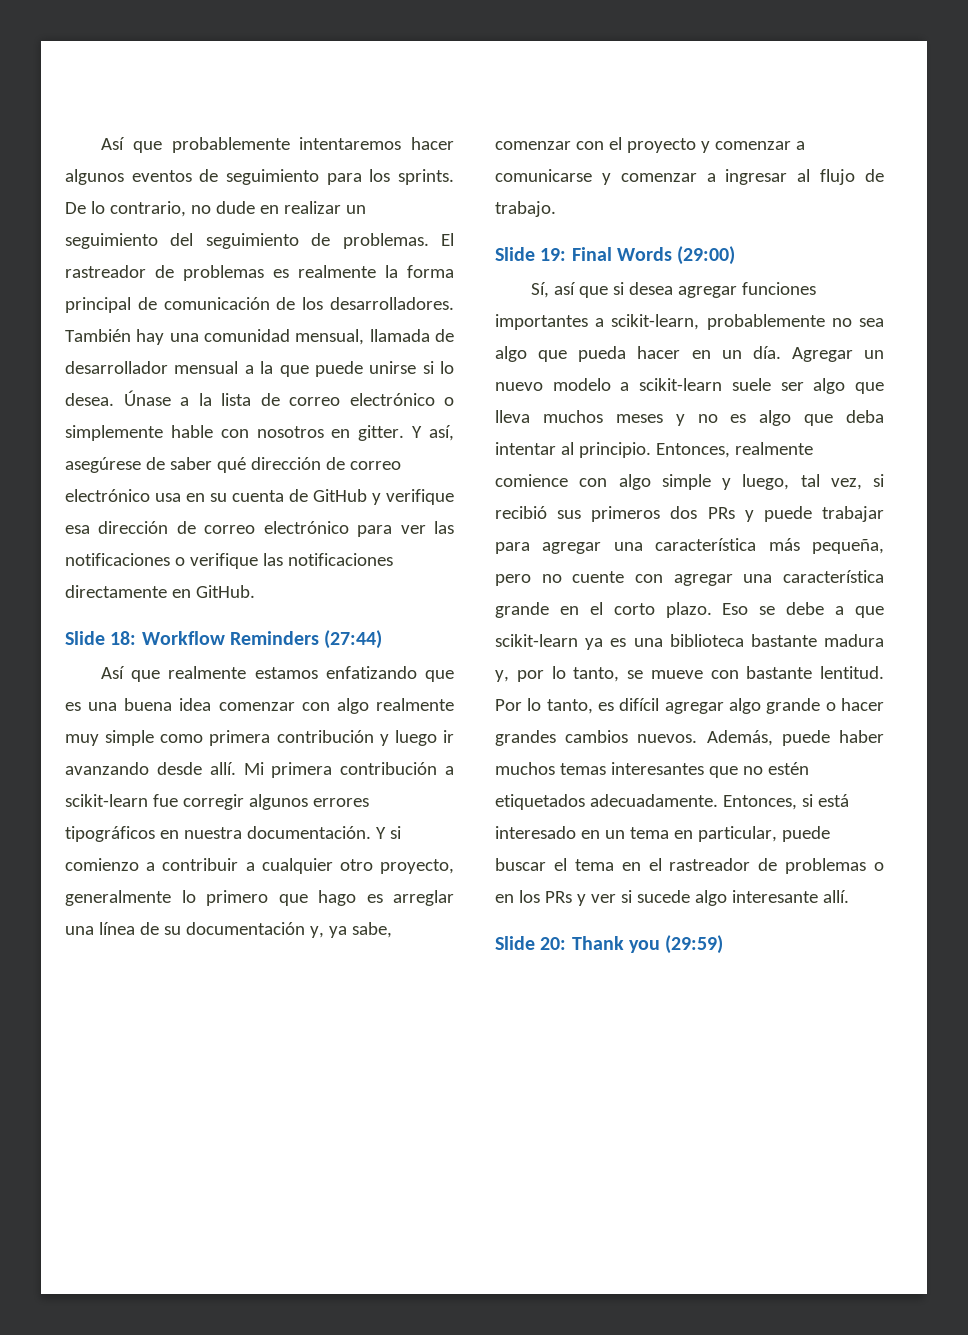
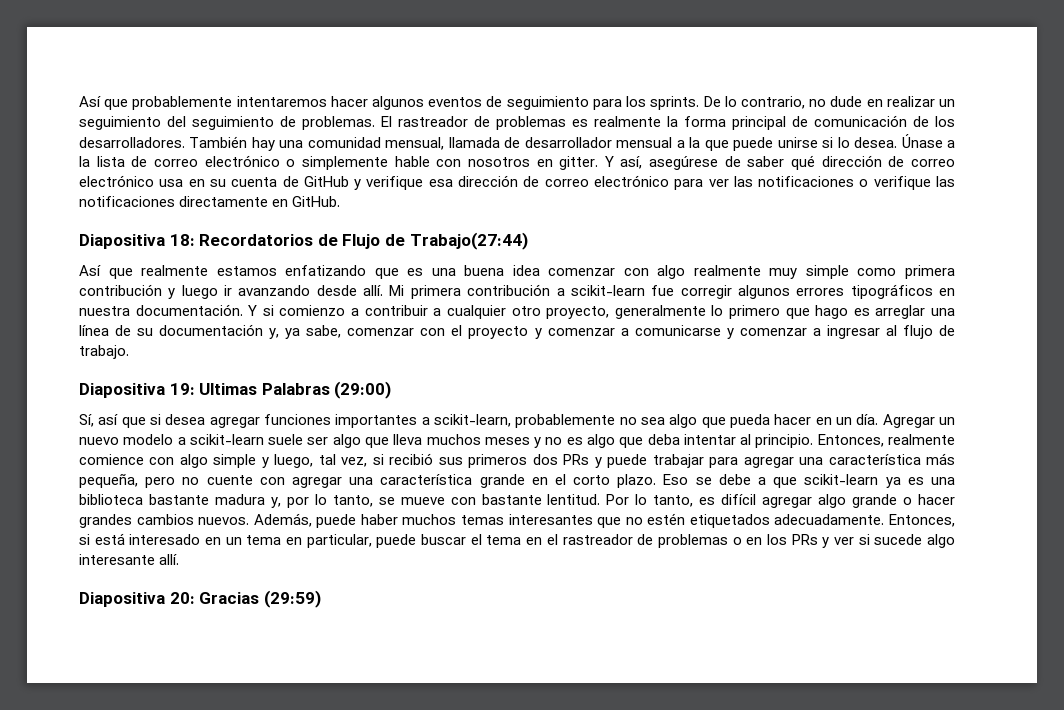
- Slide 18: Workflow Reminders (27:44)
+ Diapositiva 18: Recordatorios de Flujo de Trabajo(27:44)
- Slide 19: Final Words (29:00)
+ Diapositiva 19: Ultimas Palabras (29:00)
- Slide 20: Thank you (29:59)
+ Diapositiva 20: Gracias (29:59)

